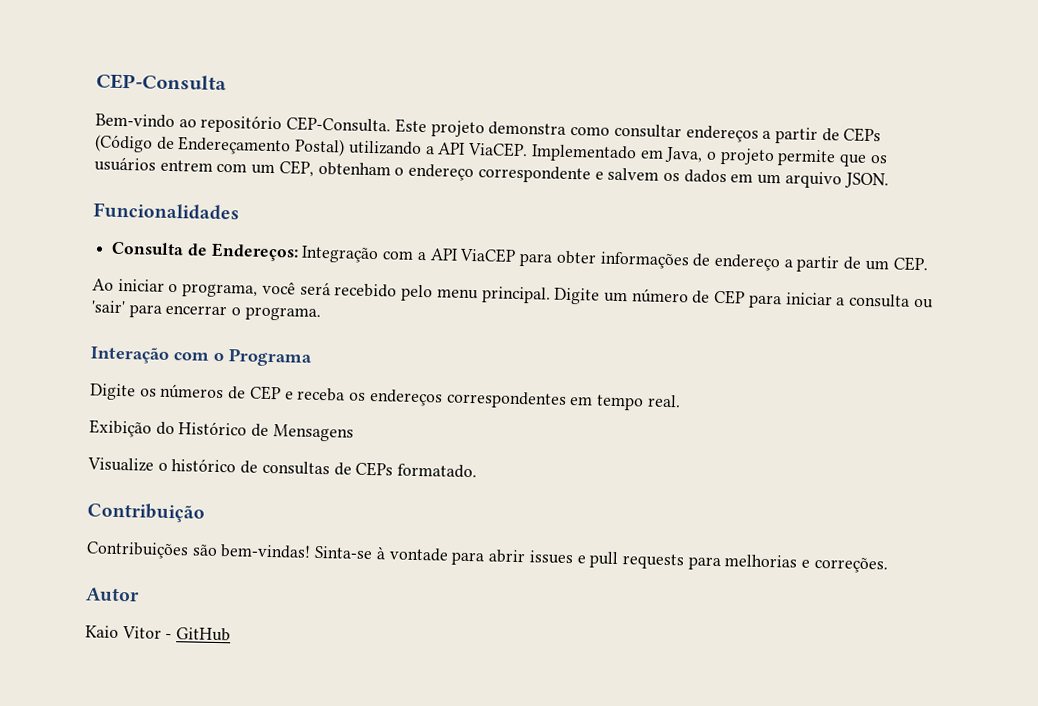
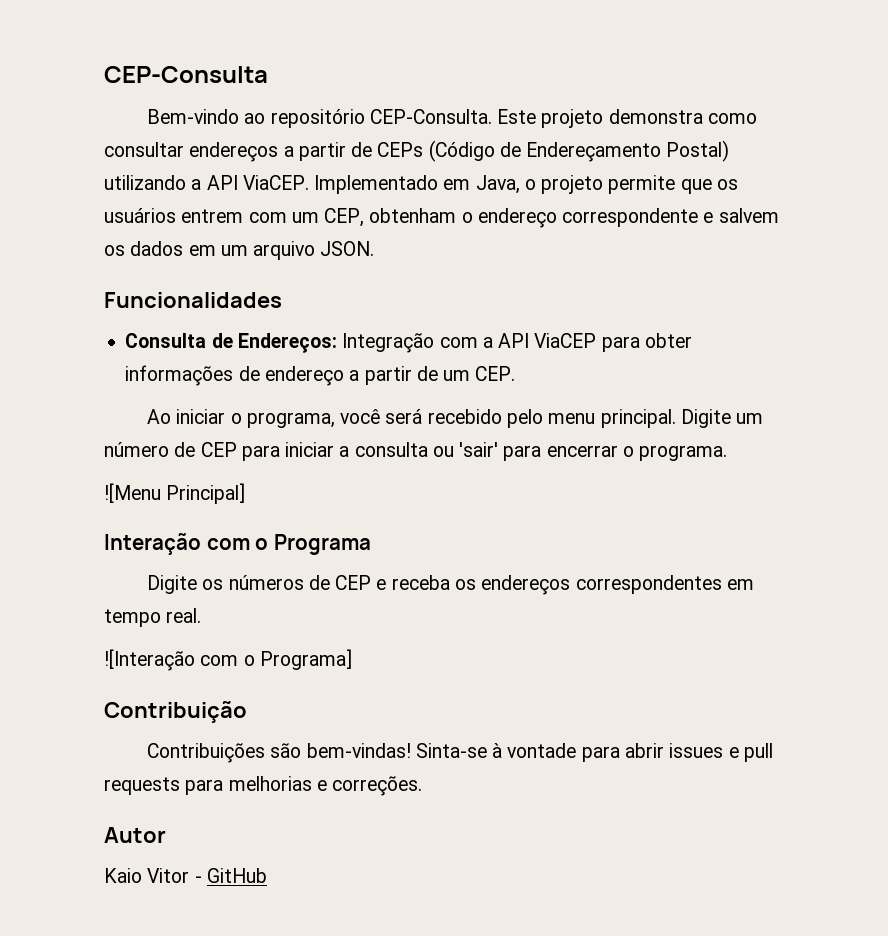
+ ![Menu Principal]
- Exibição do Histórico de Mensagens
- Visualize o histórico de consultas de CEPs formatado.
+ ![Interação com o Programa]

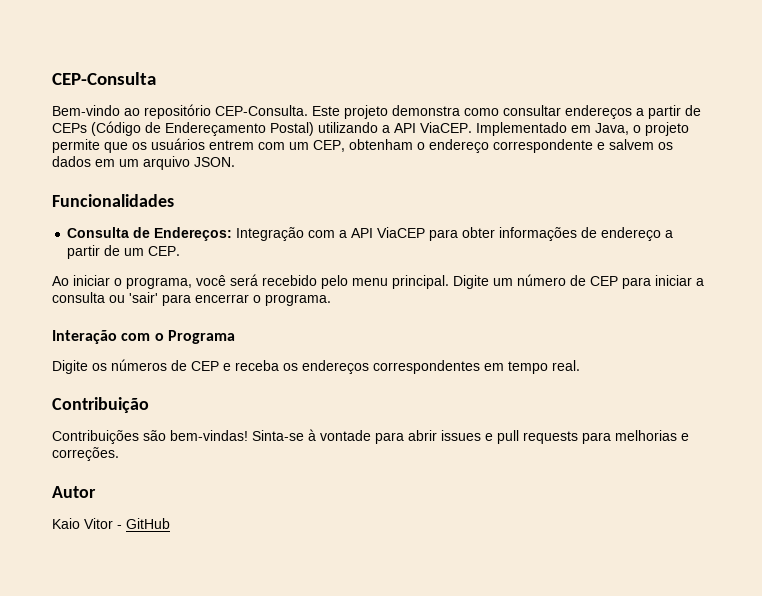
- ![Menu Principal]
- ![Interação com o Programa]

